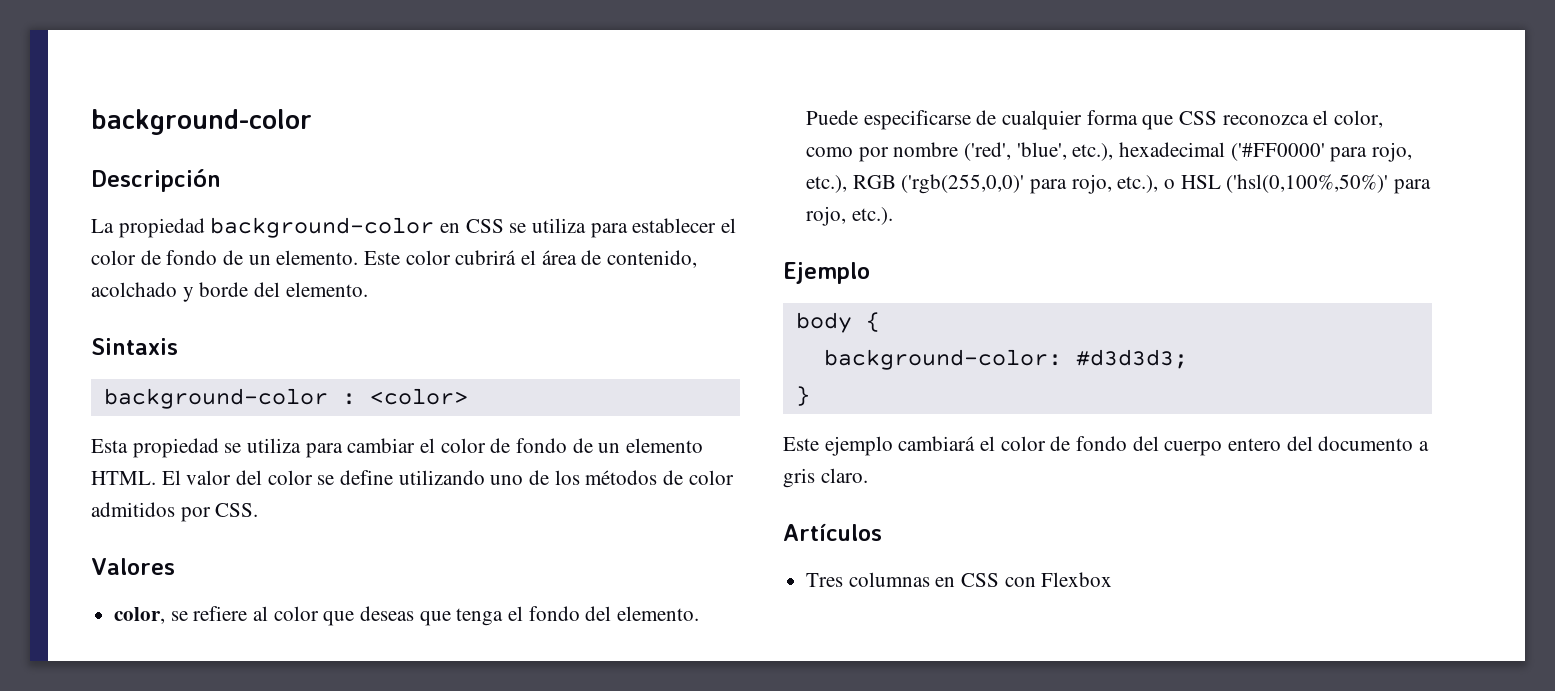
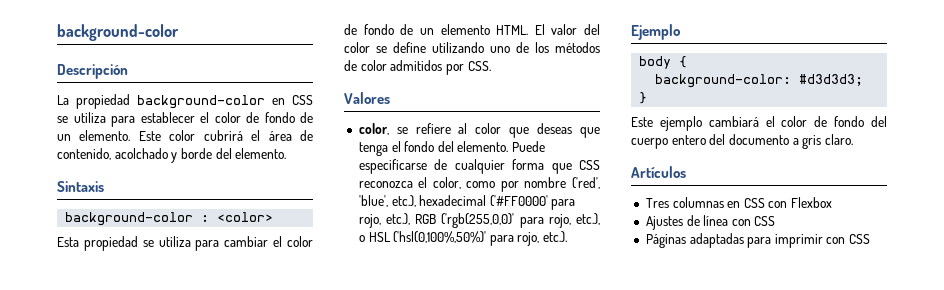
+ Ajustes de línea con CSS
+ Páginas adaptadas para imprimir con CSS

